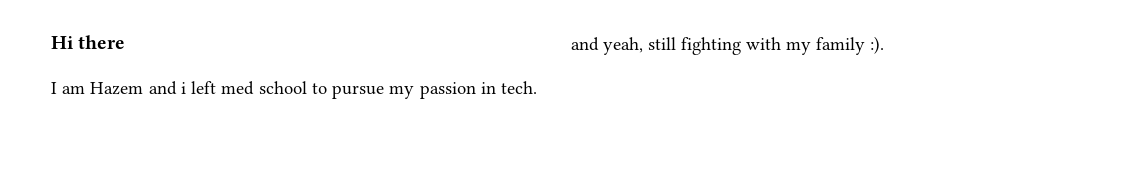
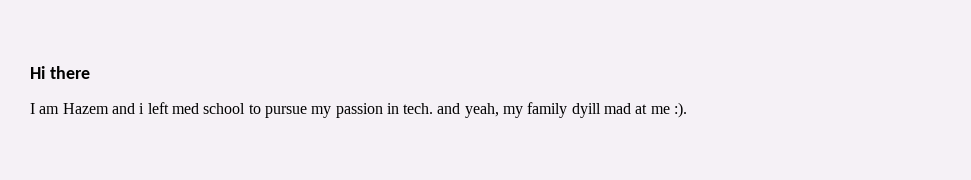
- I am Hazem and i left med school to pursue my passion in tech. and yeah, still fighting with my family :).
+ I am Hazem and i left med school to pursue my passion in tech. and yeah, my family dyill mad at me :).

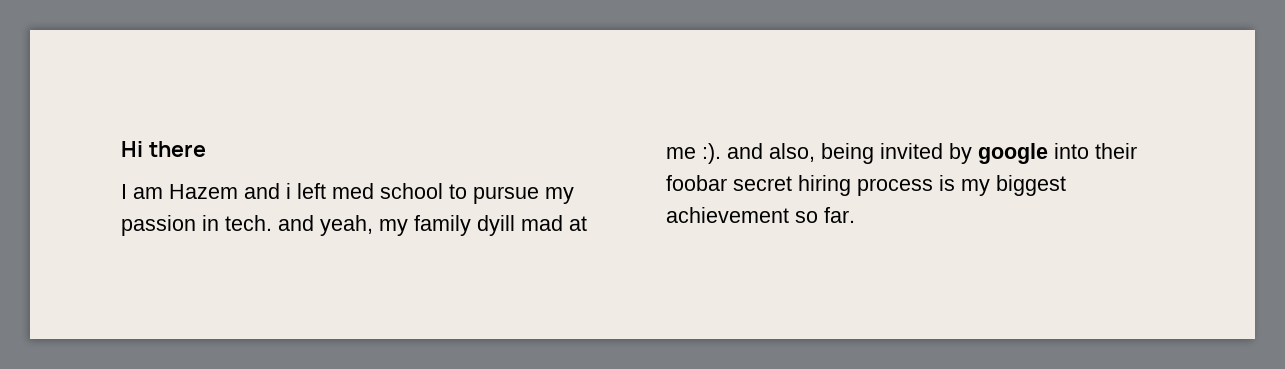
- I am Hazem and i left med school to pursue my passion in tech. and yeah, my family dyill mad at me :).
+ I am Hazem and i left med school to pursue my passion in tech. and yeah, my family dyill mad at me :). and also, being invited by google into their foobar secret hiring process is my biggest achievement so far.

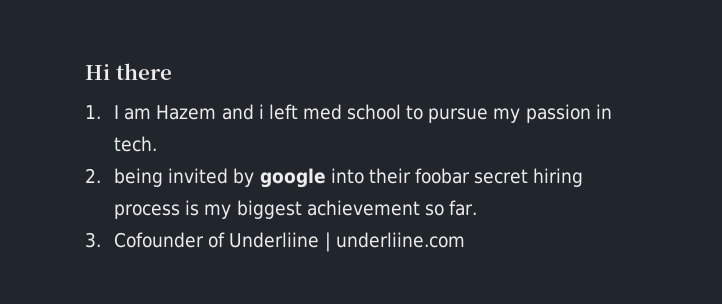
- I am Hazem and i left med school to pursue my passion in tech. and yeah, my family dyill mad at me :). and also, being invited by google into their foobar secret hiring process is my biggest achievement so far.
+ 1. I am Hazem and i left med school to pursue my passion in tech.
+ 2. being invited by google into their foobar secret hiring process is my biggest achievement so far.
+ 3. Cofounder of Underliine | underliine.com

